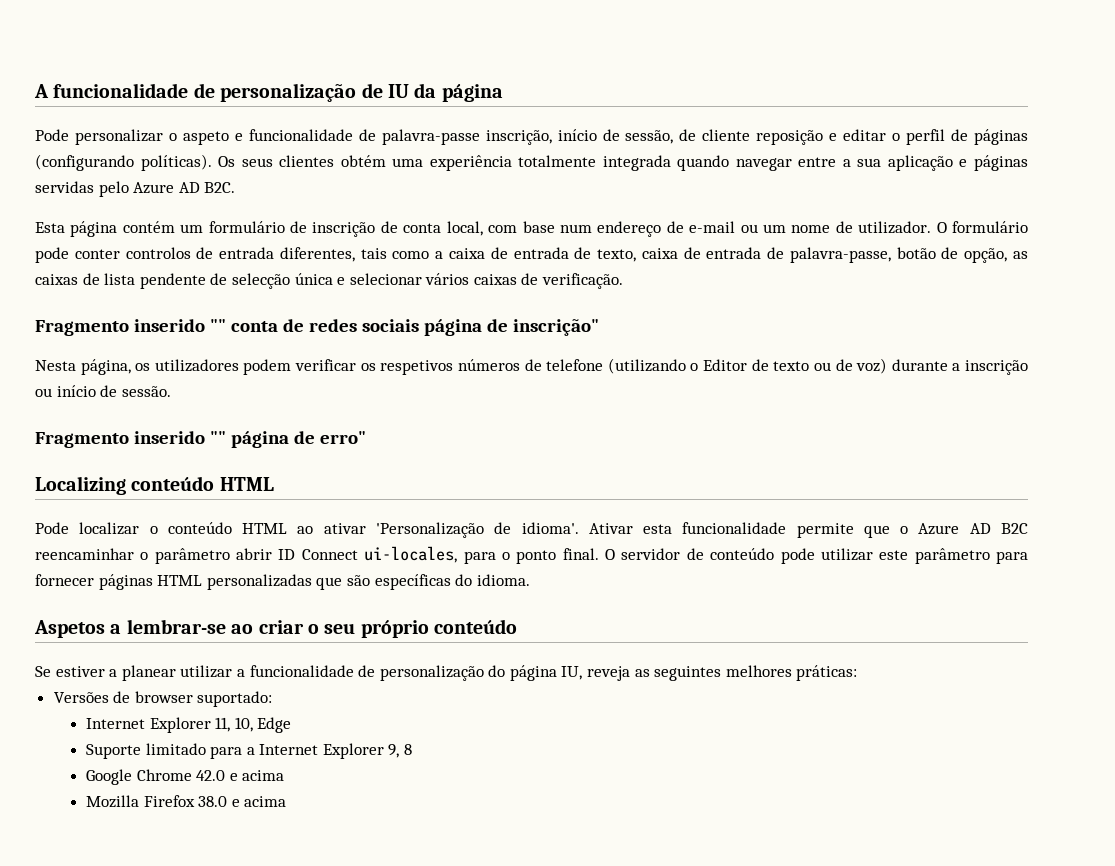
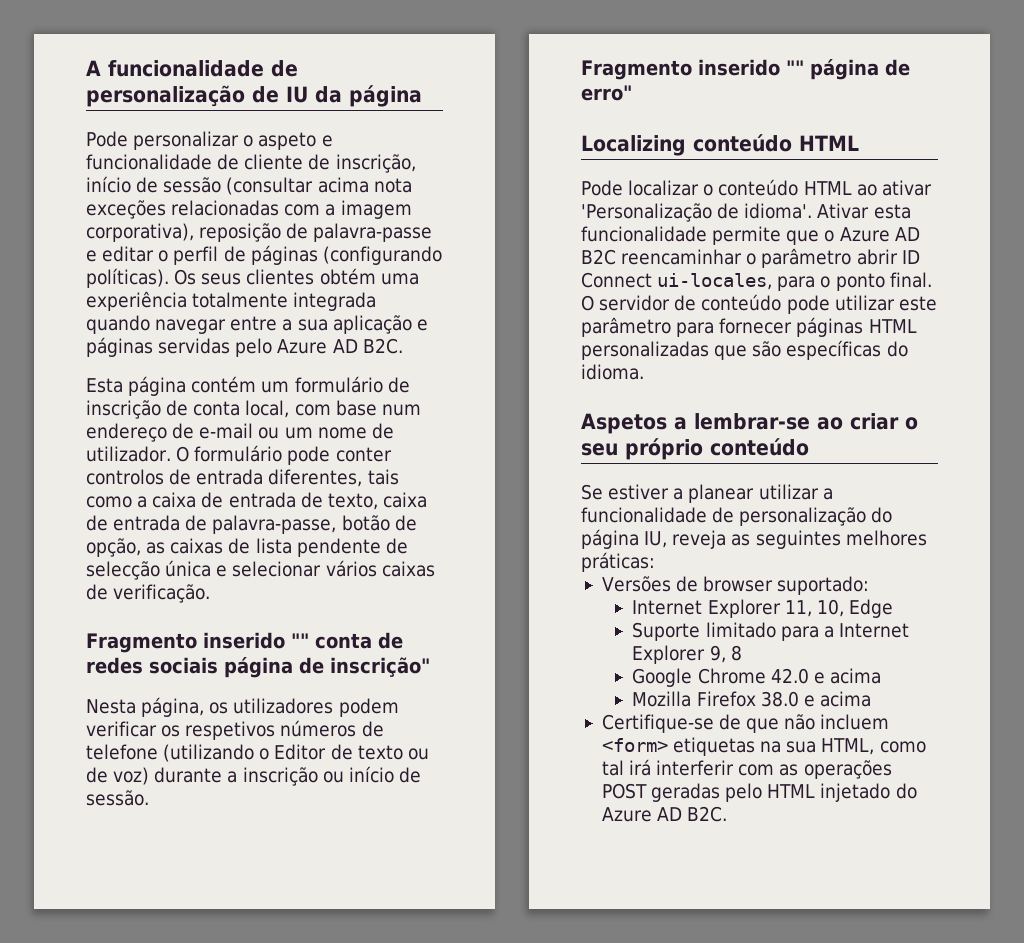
- Pode personalizar o aspeto e funcionalidade de palavra-passe inscrição, início de sessão, de cliente reposição e editar o perfil de páginas (configurando políticas).
+ Pode personalizar o aspeto e funcionalidade de cliente de inscrição, início de sessão (consultar acima nota exceções relacionadas com a imagem corporativa), reposição de palavra-passe e editar o perfil de páginas (configurando políticas).
+ Certifique-se de que não incluem <form> etiquetas na sua HTML, como tal irá interferir com as operações POST geradas pelo HTML injetado do Azure AD B2C.

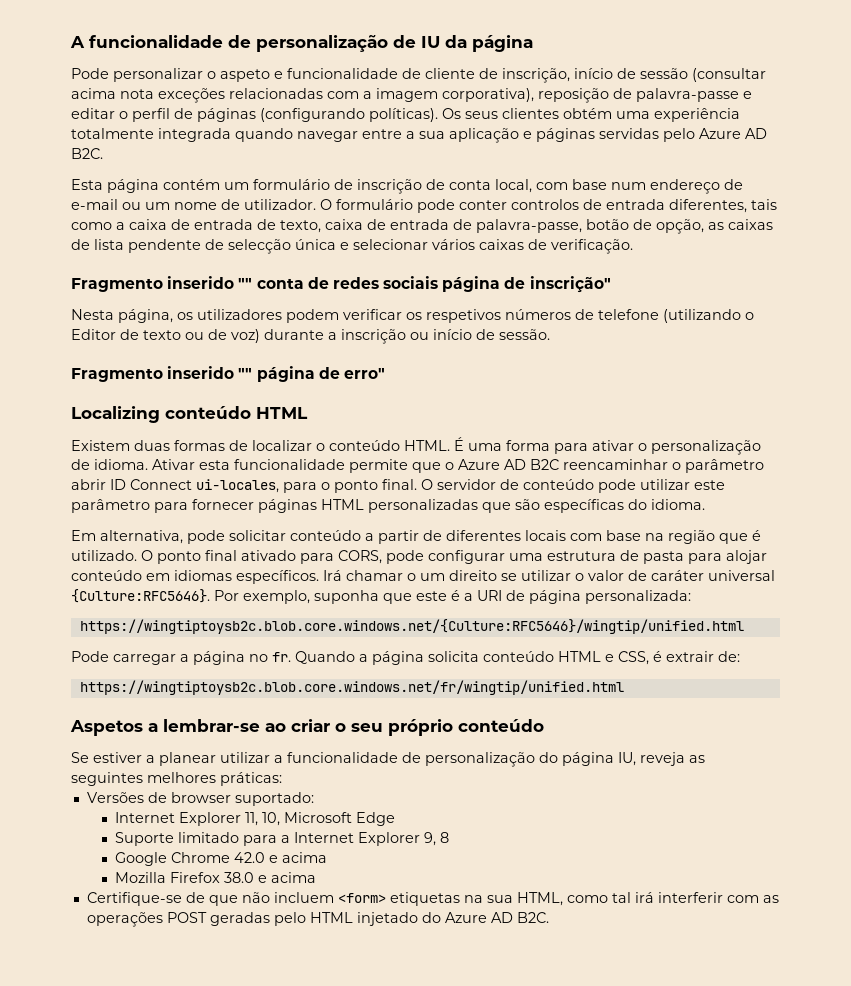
- Pode localizar o conteúdo HTML ao ativar 'Personalização de idioma'.
+ Existem duas formas de localizar o conteúdo HTML. É uma forma para ativar o personalização de idioma.
+ Em alternativa, pode solicitar conteúdo a partir de diferentes locais com base na região que é utilizado. O ponto final ativado para CORS, pode configurar uma estrutura de pasta para alojar conteúdo em idiomas específicos. Irá chamar o um direito se utilizar o valor de caráter universal {Culture:RFC5646}. Por exemplo, suponha que este é a URI de página personalizada:
+ https://wingtiptoysb2c.blob.core.windows.net/{Culture:RFC5646}/wingtip/unified.html
+ Pode carregar a página no fr. Quando a página solicita conteúdo HTML e CSS, é extrair de:
+ https://wingtiptoysb2c.blob.core.windows.net/fr/wingtip/unified.html
- Internet Explorer 11, 10, Edge
+ Internet Explorer 11, 10, Microsoft Edge

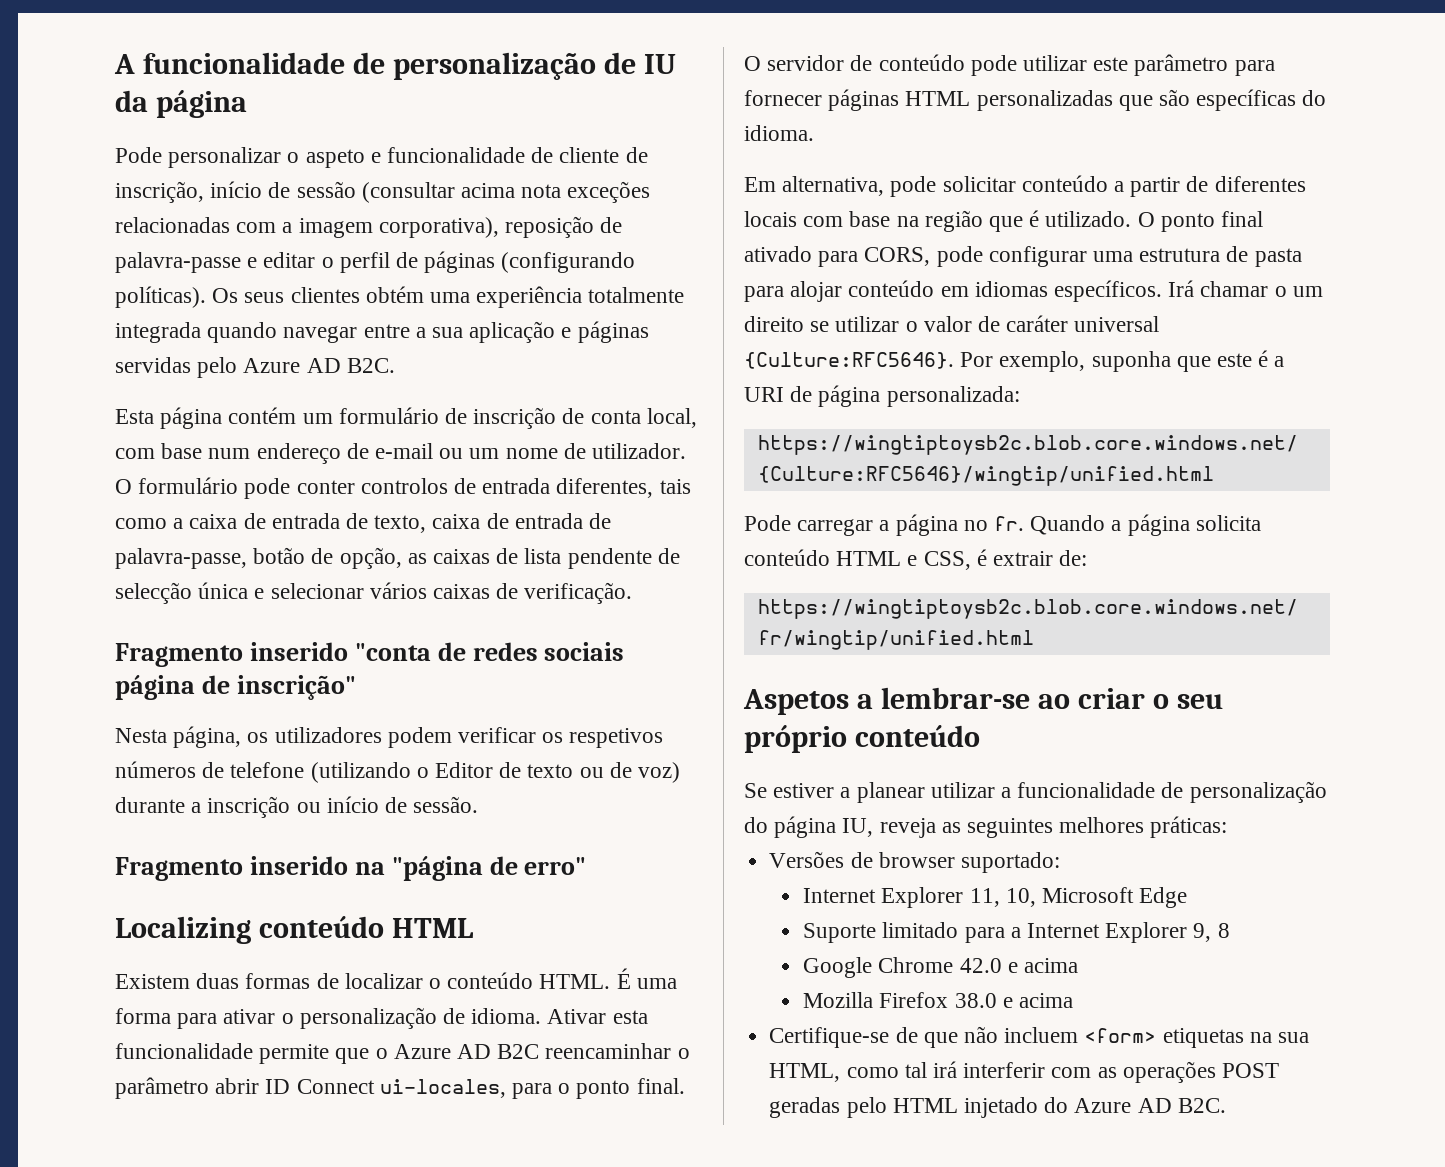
- Fragmento inserido "" conta de redes sociais página de inscrição"
+ Fragmento inserido "conta de redes sociais página de inscrição"
- Fragmento inserido "" página de erro"
+ Fragmento inserido na "página de erro"

